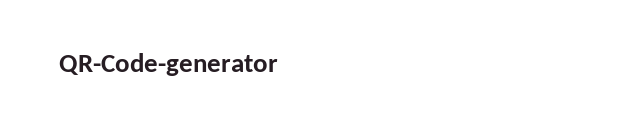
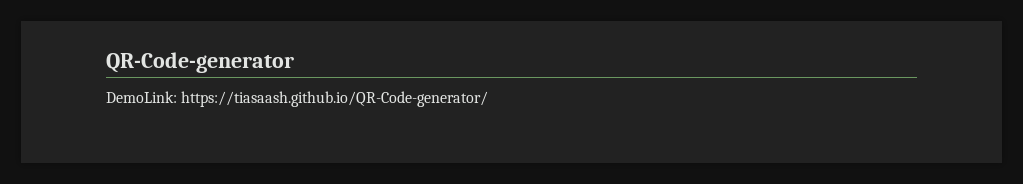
+ DemoLink: https://tiasaash.github.io/QR-Code-generator/

